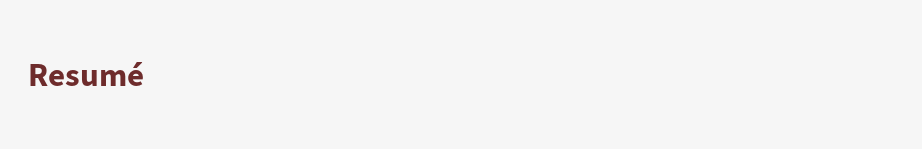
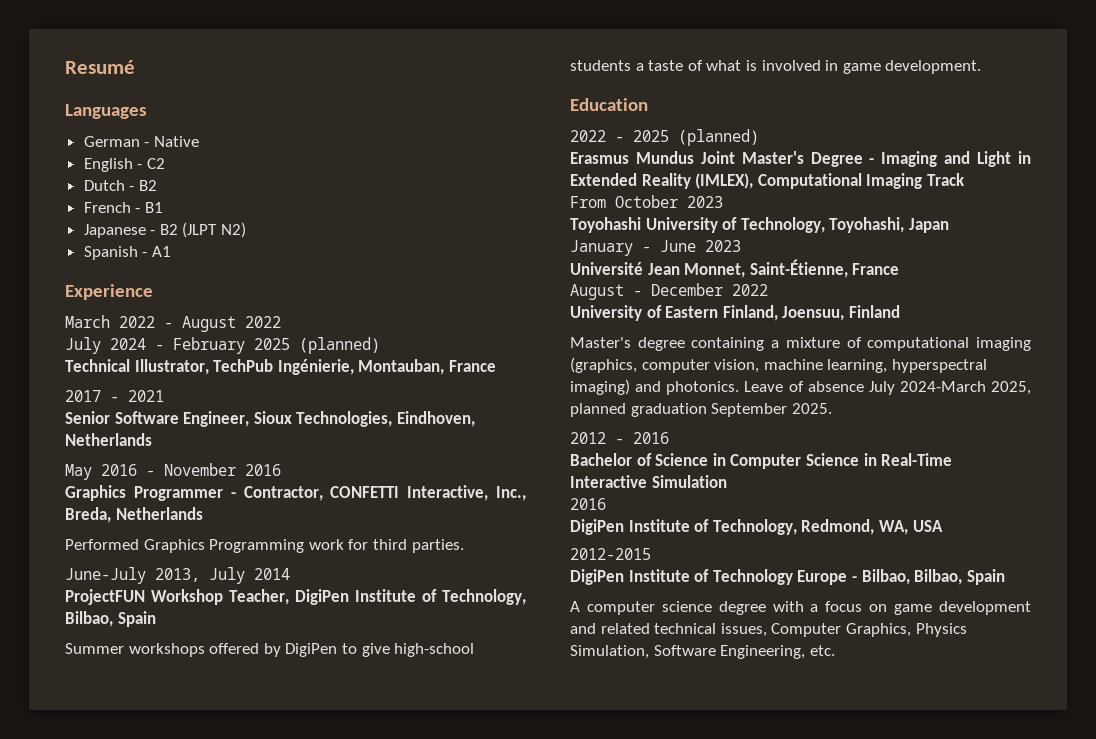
+ Languages
+ German - Native
+ English - C2
+ Dutch - B2
+ French - B1
+ Japanese - B2 (JLPT N2)
+ Spanish - A1
+ Experience
+ March 2022 - August 2022
+ July 2024 - February 2025 (planned)
+ Technical Illustrator, TechPub Ingénierie, Montauban, France
+ 2017 - 2021
+ Senior Software Engineer, Sioux Technologies, Eindhoven, Netherlands
+ May 2016 - November 2016
+ Graphics Programmer - Contractor, CONFETTI Interactive, Inc., Breda, Netherlands
+ Performed Graphics Programming work for third parties.
+ June-July 2013, July 2014
+ ProjectFUN Workshop Teacher, DigiPen Institute of Technology, Bilbao, Spain
+ Summer workshops offered by DigiPen to give high-school students a taste of what is involved in game development.
+ Education
+ 2022 - 2025 (planned)
+ Erasmus Mundus Joint Master's Degree - Imaging and Light in Extended Reality (IMLEX), Computational Imaging Track
+ From October 2023
+ Toyohashi University of Technology, Toyohashi, Japan
+ January - June 2023
+ Université Jean Monnet, Saint-Étienne, France
+ August - December 2022
+ University of Eastern Finland, Joensuu, Finland
+ Master's degree containing a mixture of computational imaging (graphics, computer vision, machine learning, hyperspectral imaging) and photonics. Leave of absence July 2024-March 2025, planned graduation September 2025.
+ 2012 - 2016
+ Bachelor of Science in Computer Science in Real-Time Interactive Simulation
+ 2016
+ DigiPen Institute of Technology, Redmond, WA, USA
+ 2012-2015
+ DigiPen Institute of Technology Europe - Bilbao, Bilbao, Spain
+ A computer science degree with a focus on game development and related technical issues, Computer Graphics, Physics Simulation, Software Engineering, etc.

